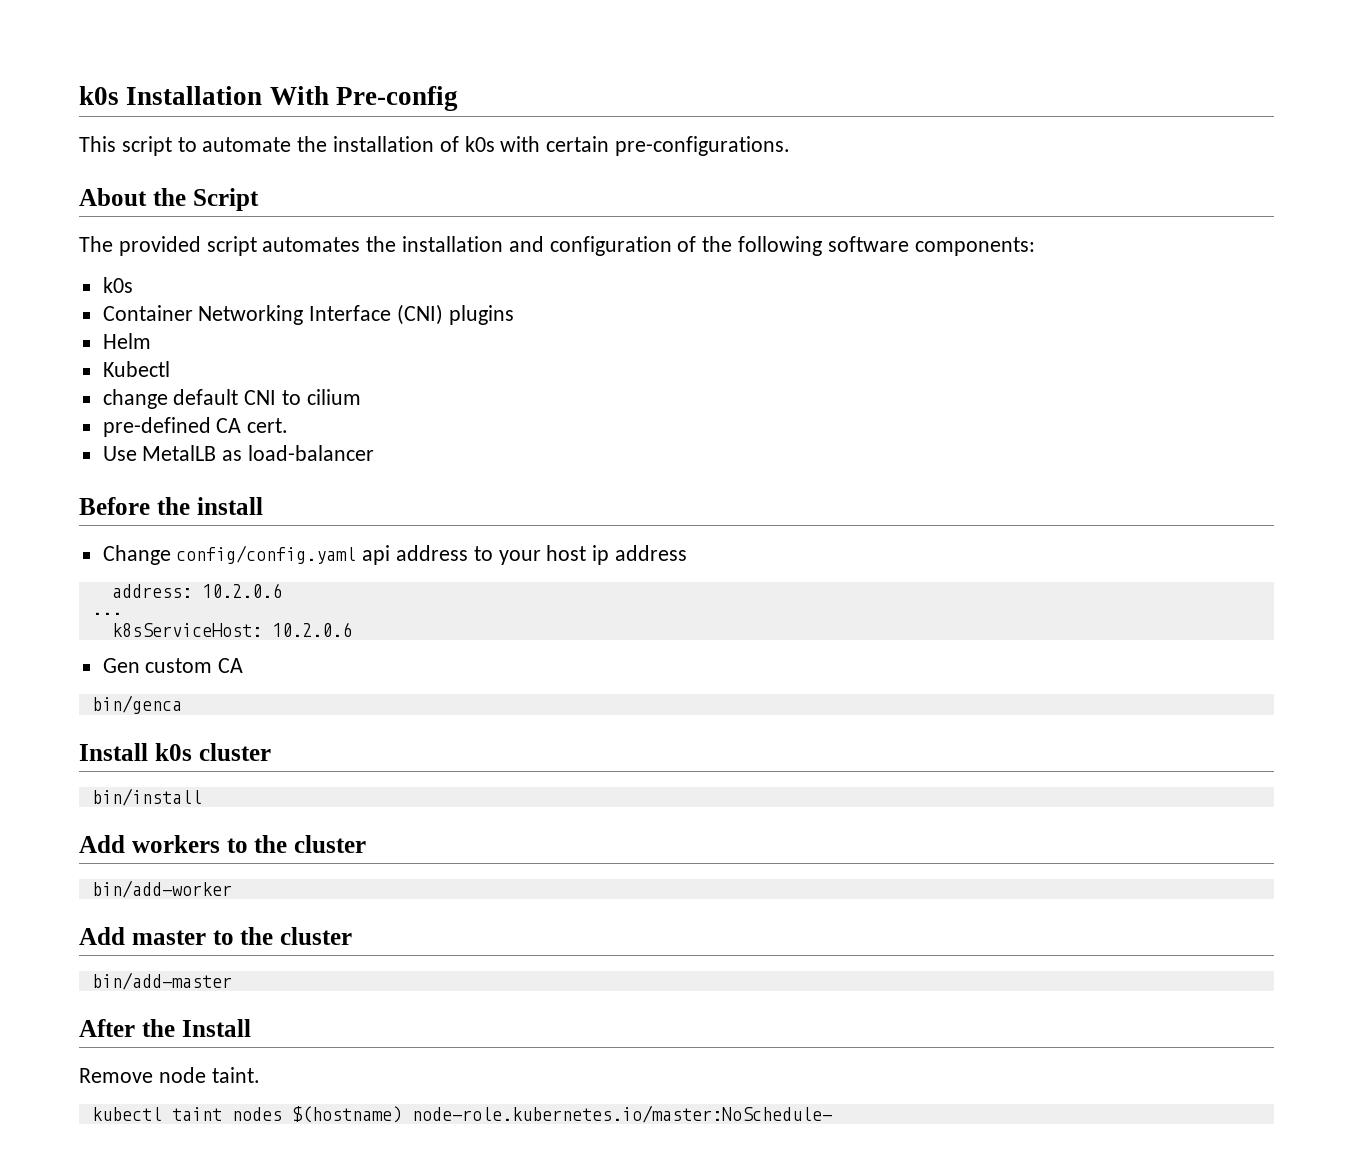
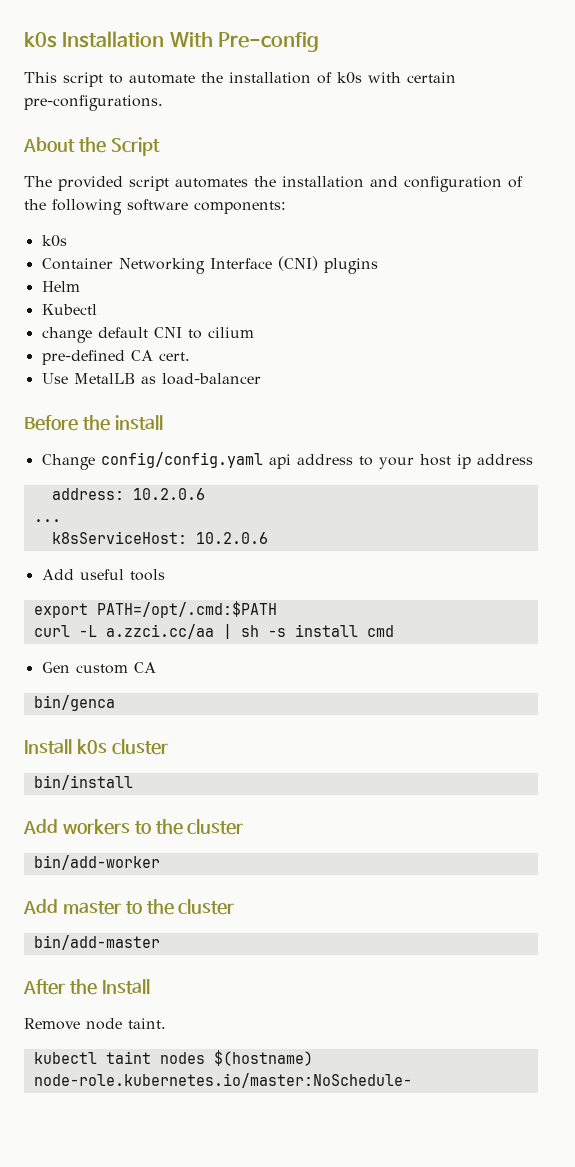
+ Add useful tools
+ export PATH=/opt/.cmd:$PATH
+ curl -L a.zzci.cc/aa | sh -s install cmd

